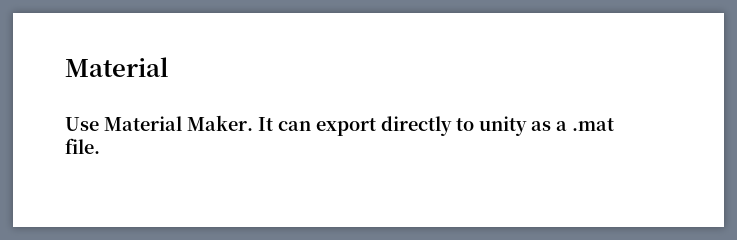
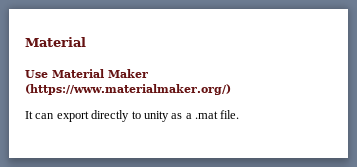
- Use Material Maker. It can export directly to unity as a .mat file.
+ Use Material Maker (https://www.materialmaker.org/)
+ It can export directly to unity as a .mat file.

